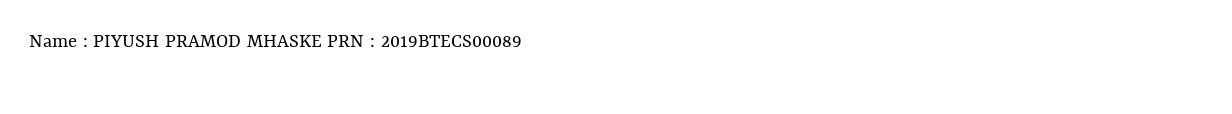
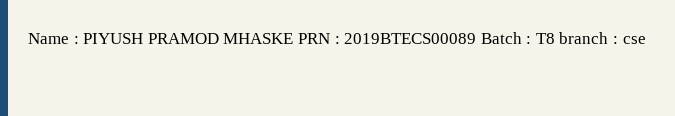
- Name : PIYUSH PRAMOD MHASKE PRN : 2019BTECS00089
+ Name : PIYUSH PRAMOD MHASKE PRN : 2019BTECS00089 Batch : T8 branch : cse

